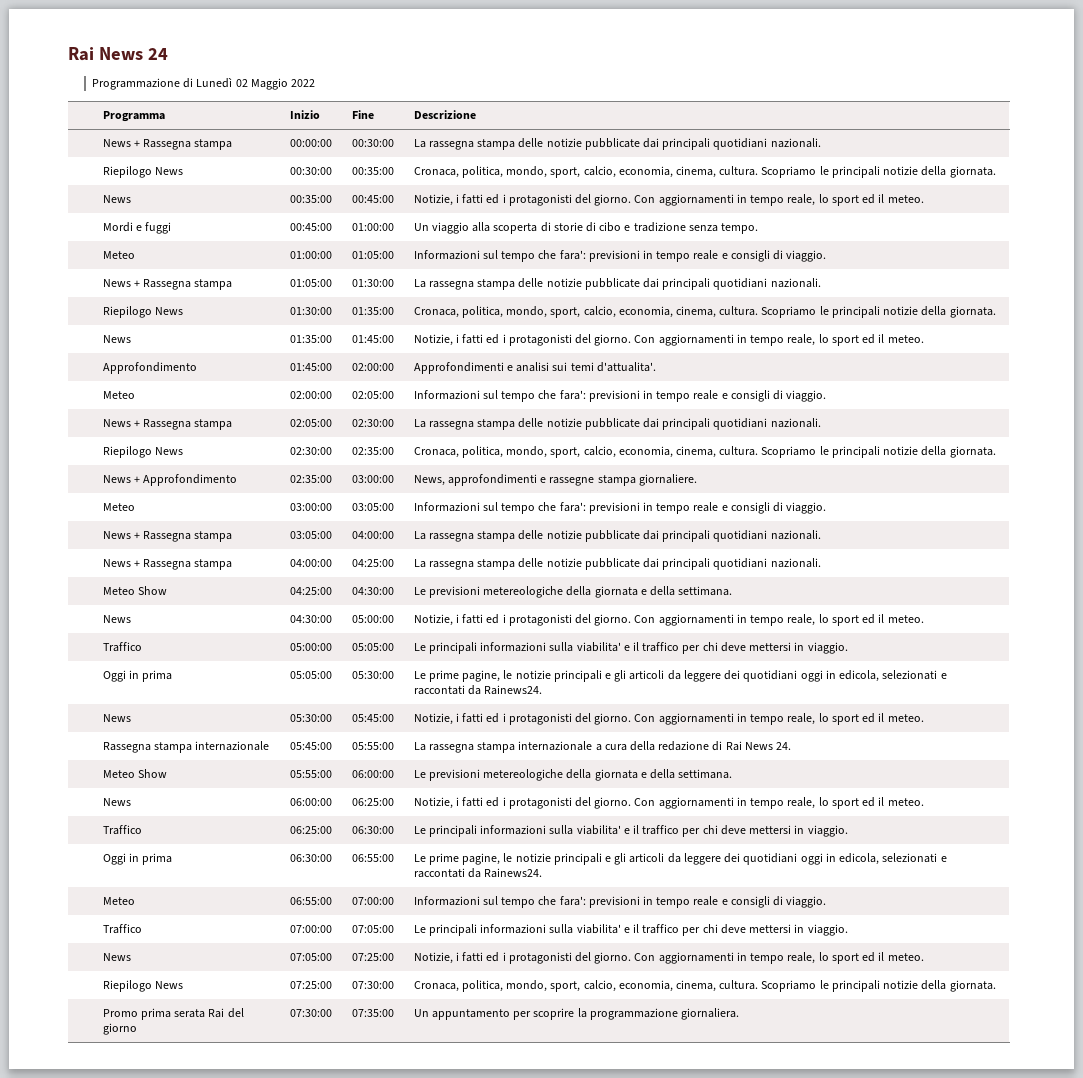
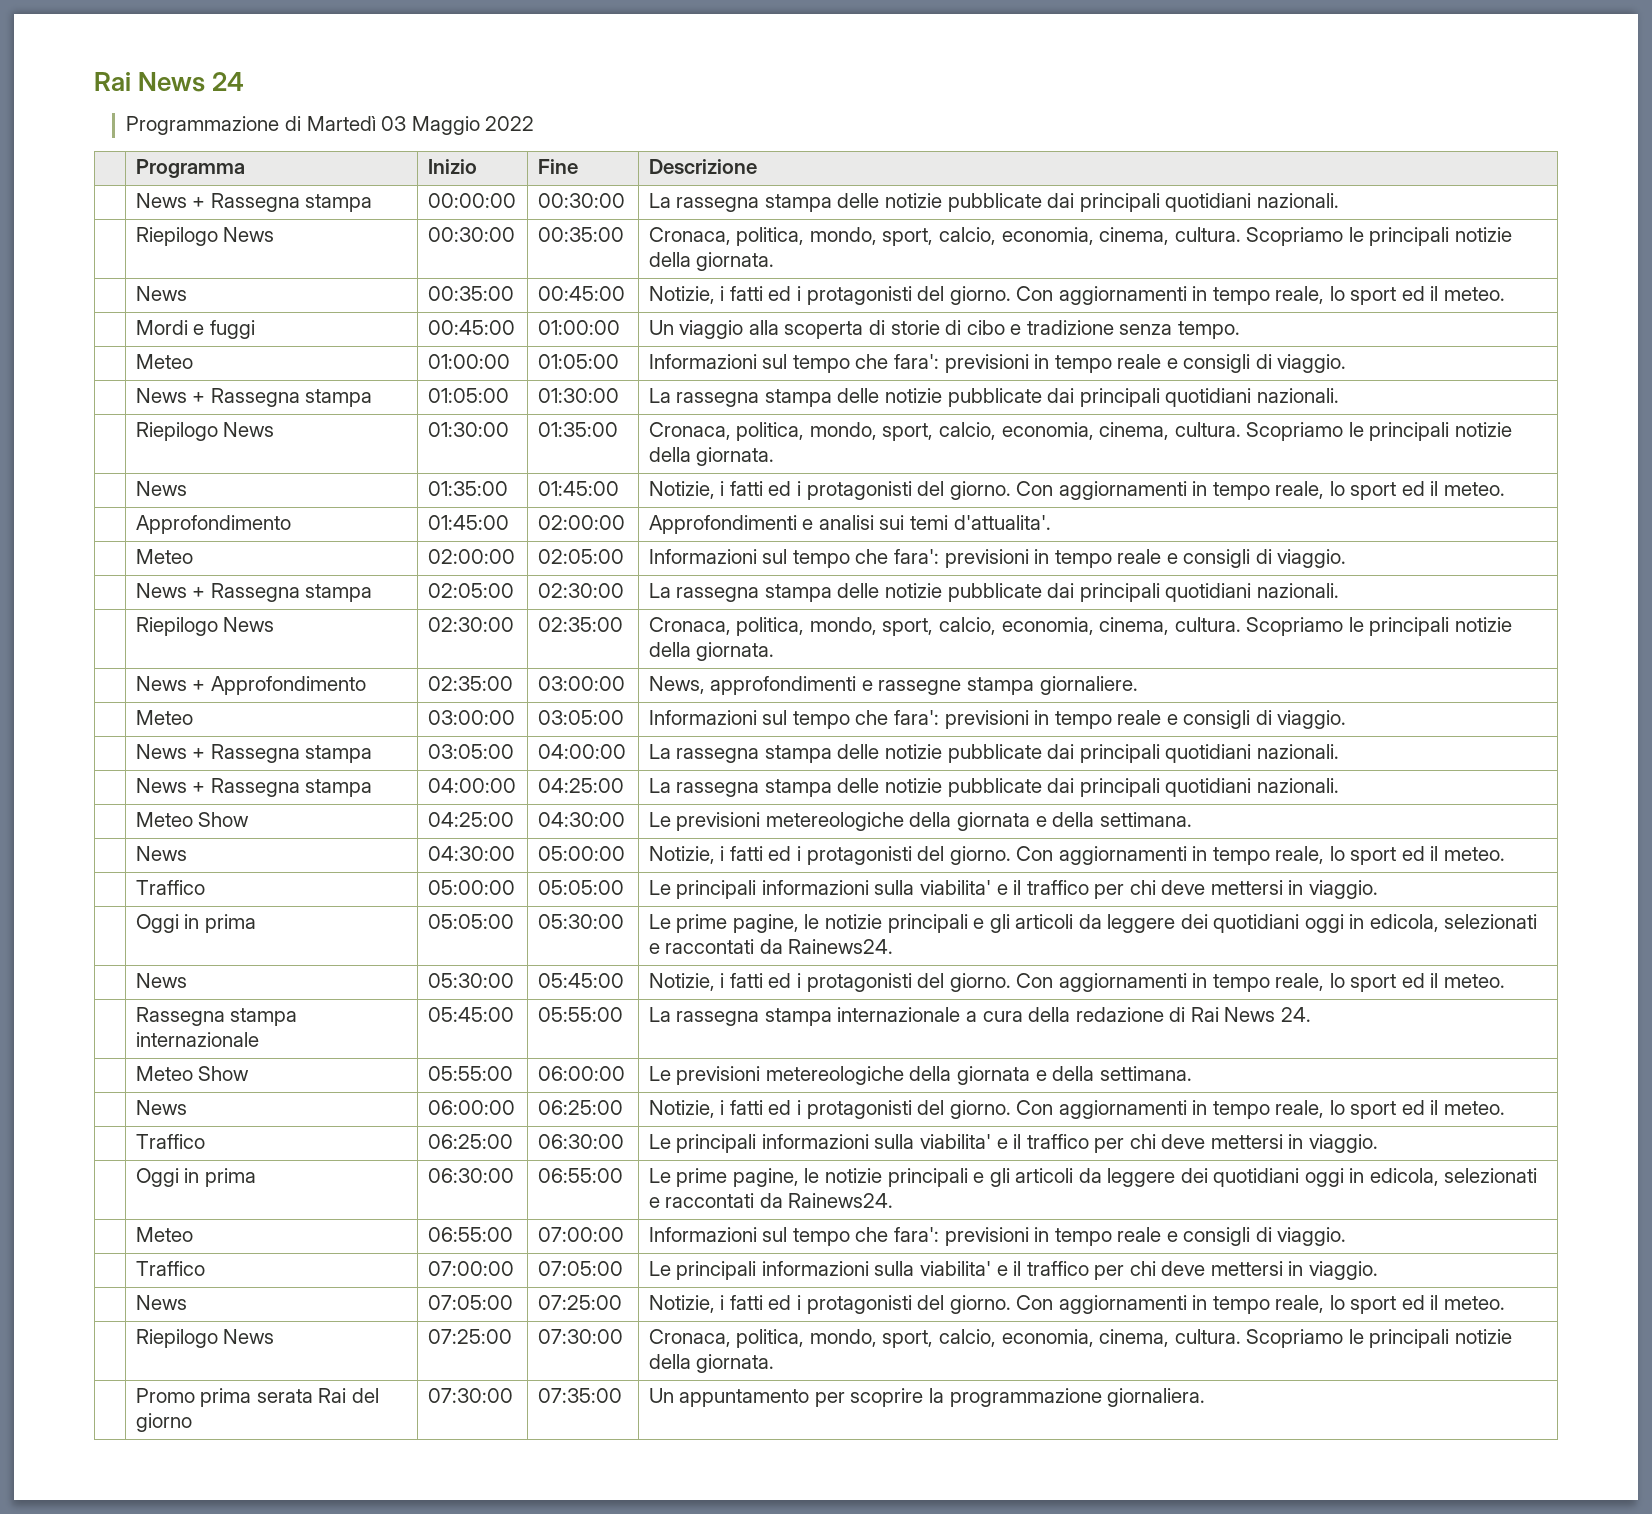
- Programmazione di Lunedì 02 Maggio 2022
+ Programmazione di Martedì 03 Maggio 2022

